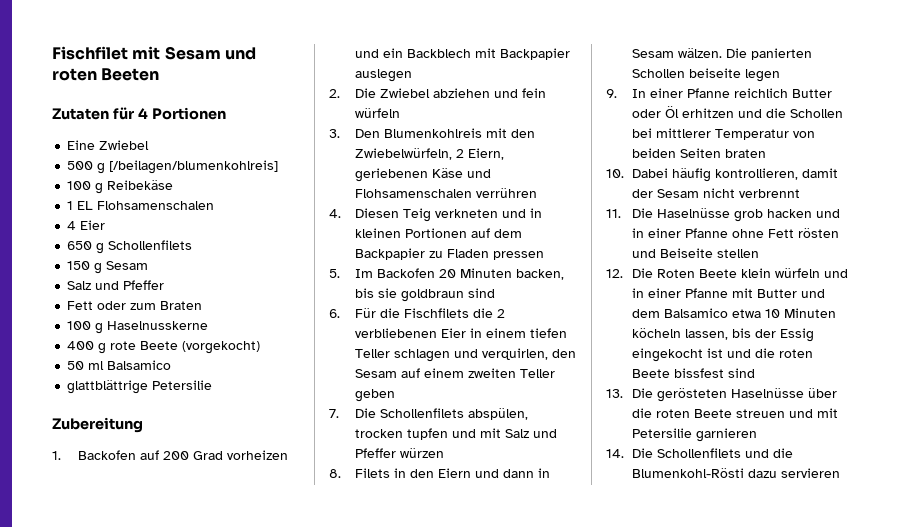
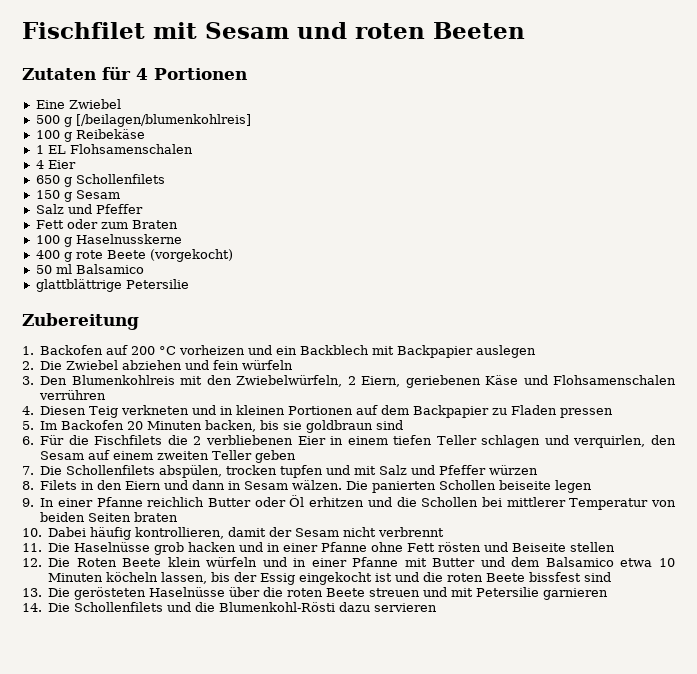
- 1. Backofen auf 200 Grad vorheizen und ein Backblech mit Backpapier auslegen
+ 1. Backofen auf 200 °C vorheizen und ein Backblech mit Backpapier auslegen

